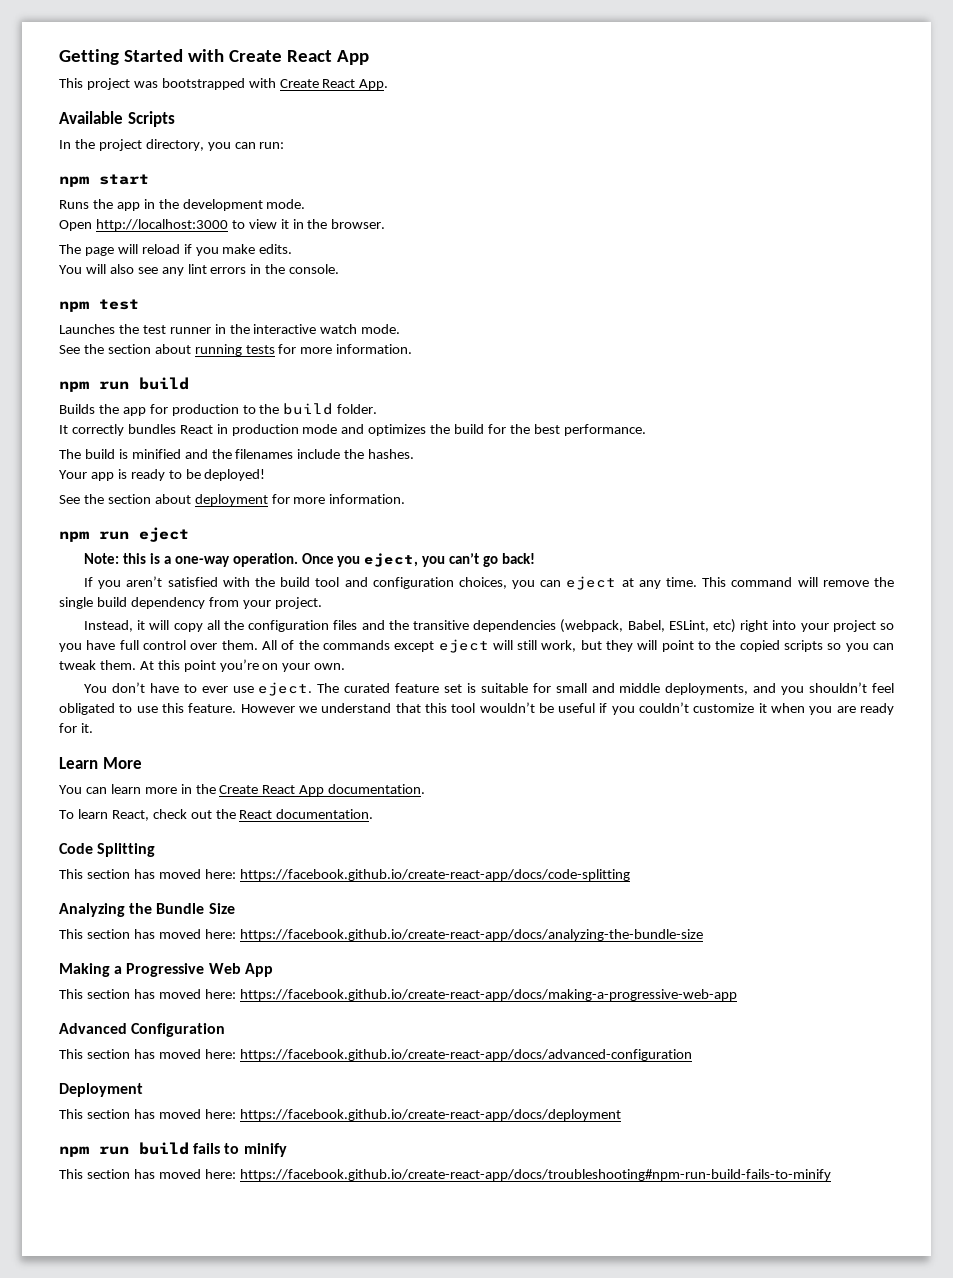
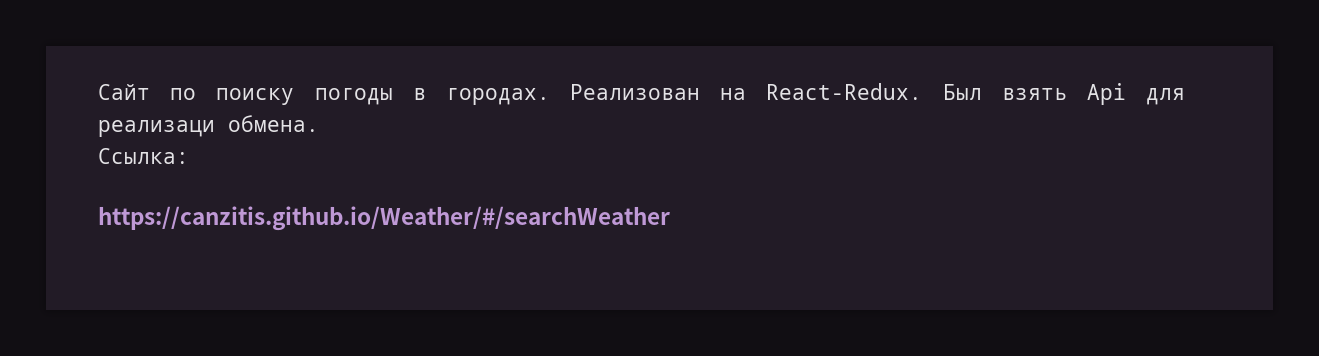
- Getting Started with Create React App
- This project was bootstrapped with Create React App.
- Available Scripts
- In the project directory, you can run:
- npm start
- Runs the app in the development mode.
- Open http://localhost:3000 to view it in the browser.
- The page will reload if you make edits.
- You will also see any lint errors in the console.
- npm test
- Launches the test runner in the interactive watch mode.
- See the section about running tests for more information.
- npm run build
- Builds the app for production to the build folder.
- It correctly bundles React in production mode and optimizes the build for the best performance.
- The build is minified and the filenames include the hashes.
- Your app is ready to be deployed!
- See the section about deployment for more information.
- npm run eject
- Note: this is a one-way operation. Once you eject, you can’t go back!
- If you aren’t satisfied with the build tool and configuration choices, you can eject at any time. This command will remove the single build dependency from your project.
- Instead, it will copy all the configuration files and the transitive dependencies (webpack, Babel, ESLint, etc) right into your project so you have full control over them. All of the commands except eject will still work, but they will point to the copied scripts so you can tweak them. At this point you’re on your own.
- You don’t have to ever use eject. The curated feature set is suitable for small and middle deployments, and you shouldn’t feel obligated to use this feature. However we understand that this tool wouldn’t be useful if you couldn’t customize it when you are ready for it.
- Learn More
- You can learn more in the Create React App documentation.
- To learn React, check out the React documentation.
- Code Splitting
- This section has moved here: https://facebook.github.io/create-react-app/docs/code-splitting
- Analyzing the Bundle Size
- This section has moved here: https://facebook.github.io/create-react-app/docs/analyzing-the-bundle-size
- Making a Progressive Web App
- This section has moved here: https://facebook.github.io/create-react-app/docs/making-a-progressive-web-app
- Advanced Configuration
- This section has moved here: https://facebook.github.io/create-react-app/docs/advanced-configuration
- Deployment
- This section has moved here: https://facebook.github.io/create-react-app/docs/deployment
- npm run build fails to minify
- This section has moved here: https://facebook.github.io/create-react-app/docs/troubleshooting#npm-run-build-fails-to-minify
+ Сайт по поиску погоды в городах. Реализован на React-Redux. Был взять Api для реализаци обмена.
+ Ссылка:
+ https://canzitis.github.io/Weather/#/searchWeather

